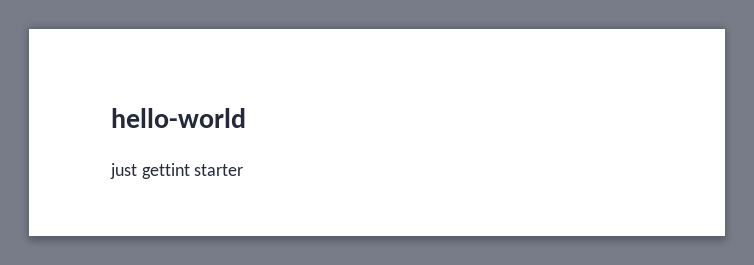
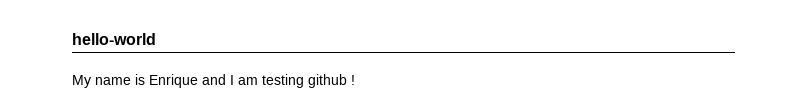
- just gettint starter
+ My name is Enrique and I am testing github !

